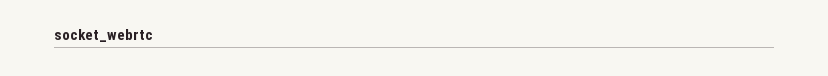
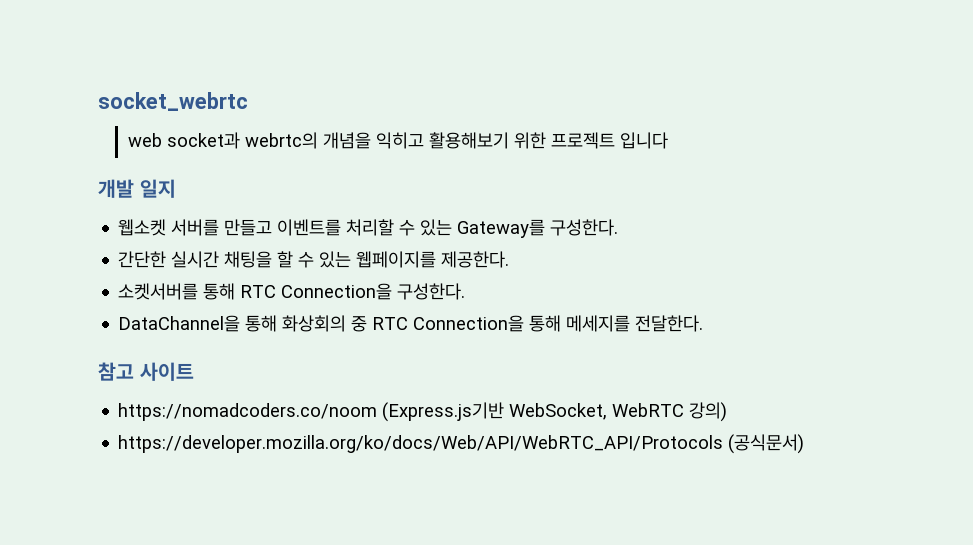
+ web socket과 webrtc의 개념을 익히고 활용해보기 위한 프로젝트 입니다
+ 개발 일지
+ 웹소켓 서버를 만들고 이벤트를 처리할 수 있는 Gateway를 구성한다.
+ 간단한 실시간 채팅을 할 수 있는 웹페이지를 제공한다.
+ 소켓서버를 통해 RTC Connection을 구성한다.
+ DataChannel을 통해 화상회의 중 RTC Connection을 통해 메세지를 전달한다.
+ 참고 사이트
+ https://nomadcoders.co/noom (Express.js기반 WebSocket, WebRTC 강의)
+ https://developer.mozilla.org/ko/docs/Web/API/WebRTC_API/Protocols (공식문서)

